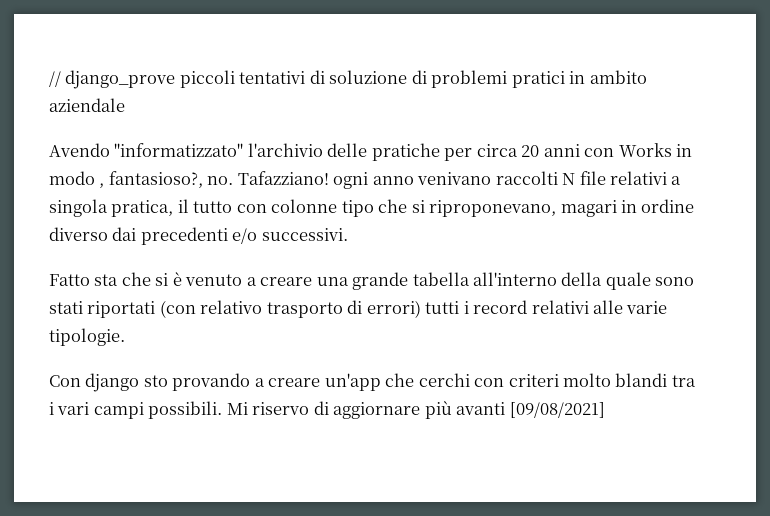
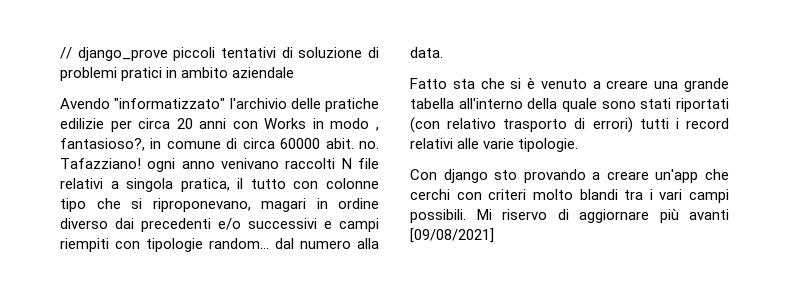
- Avendo "informatizzato" l'archivio delle pratiche per circa 20 anni con Works in modo , fantasioso?, no. Tafazziano! ogni anno venivano raccolti N file relativi a singola pratica, il tutto con colonne tipo che si riproponevano, magari in ordine diverso dai precedenti e/o successivi.
+ Avendo "informatizzato" l'archivio delle pratiche edilizie per circa 20 anni con Works in modo , fantasioso?, in comune di circa 60000 abit. no. Tafazziano! ogni anno venivano raccolti N file relativi a singola pratica, il tutto con colonne tipo che si riproponevano, magari in ordine diverso dai precedenti e/o successivi e campi riempiti con tipologie random... dal numero alla data.

